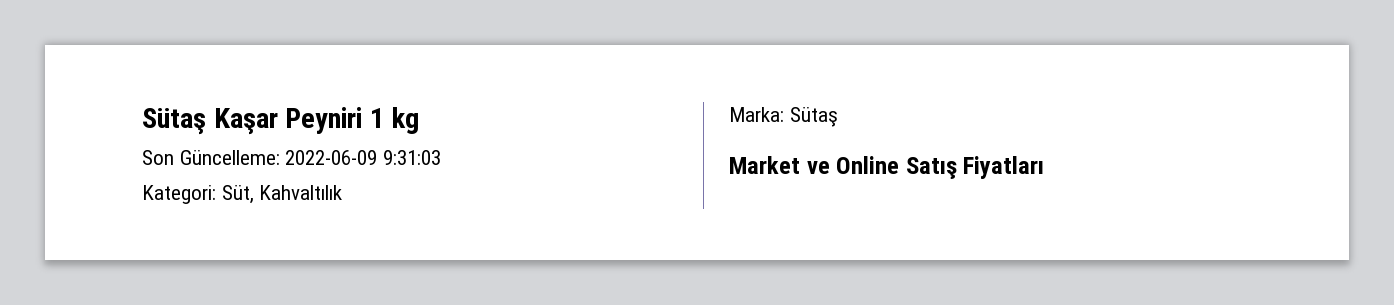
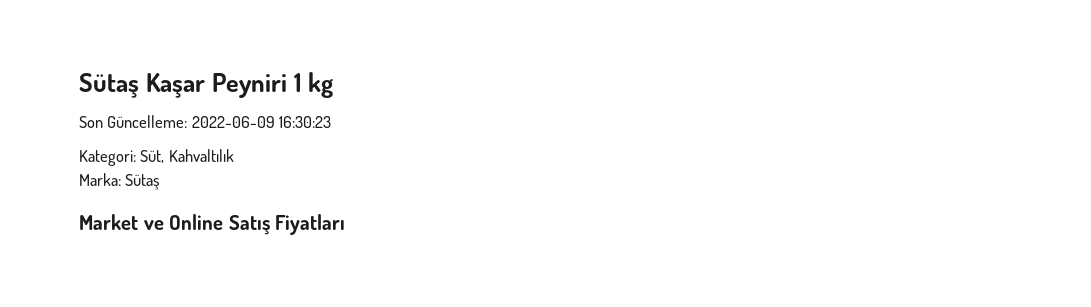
- Son Güncelleme: 2022-06-09 9:31:03
+ Son Güncelleme: 2022-06-09 16:30:23

